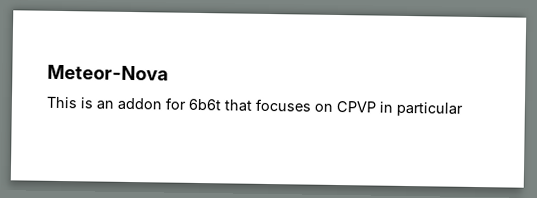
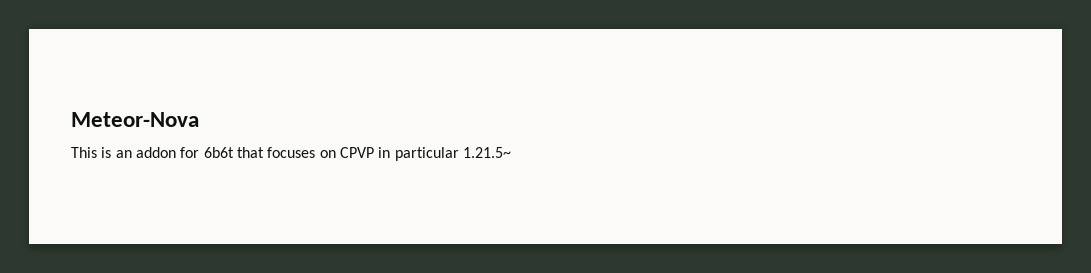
- This is an addon for 6b6t that focuses on CPVP in particular
+ This is an addon for 6b6t that focuses on CPVP in particular 1.21.5~

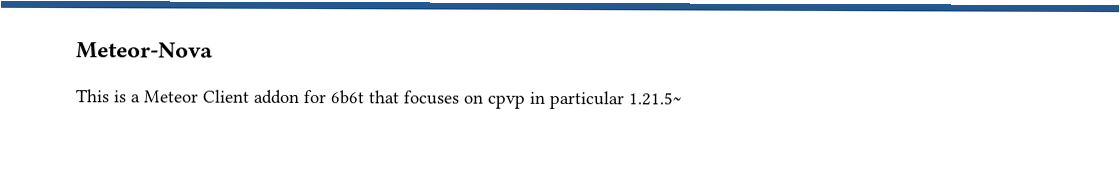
- This is an addon for 6b6t that focuses on CPVP in particular 1.21.5~
+ This is a Meteor Client addon for 6b6t that focuses on cpvp in particular 1.21.5~

